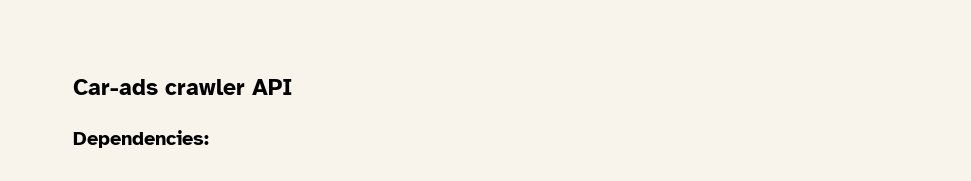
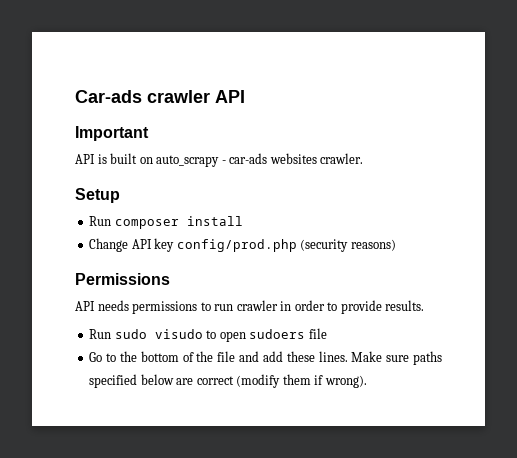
- Dependencies:
+ Important
+ API is built on auto_scrapy - car-ads websites crawler.
+ Setup
+ Run composer install
+ Change API key config/prod.php (security reasons)
+ Permissions
+ API needs permissions to run crawler in order to provide results.
+ Run sudo visudo to open sudoers file
+ Go to the bottom of the file and add these lines. Make sure paths specified below are correct (modify them if wrong).

